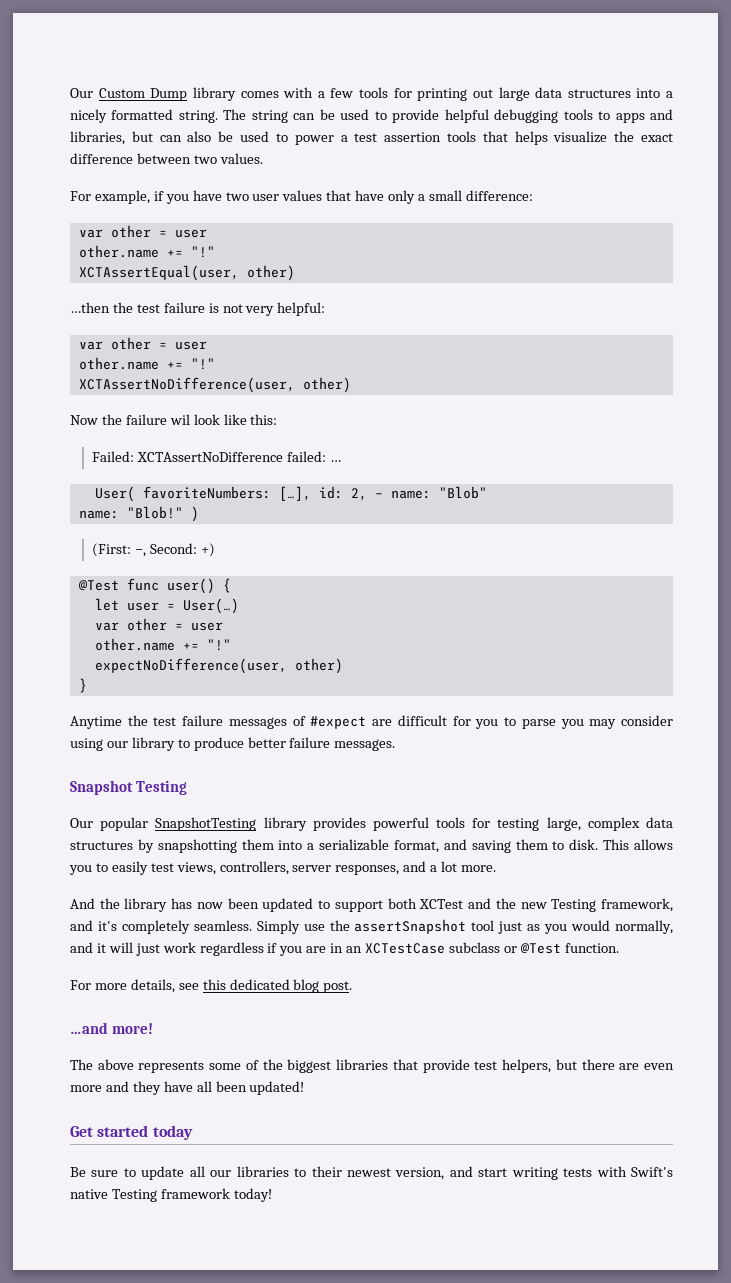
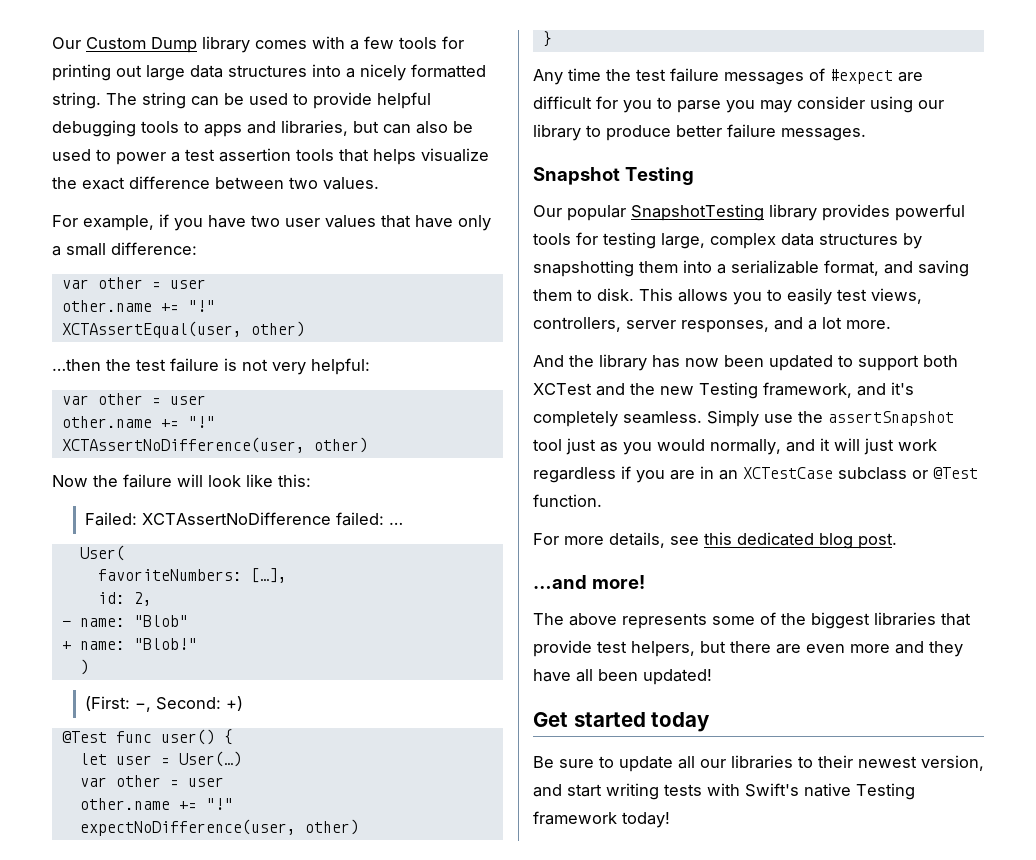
- Now the failure wil look like this:
+ Now the failure will look like this:
- User( favoriteNumbers: […], id: 2, − name: "Blob"
+ User(
+ favoriteNumbers: […],
+ id: 2,
+ − name: "Blob"
- name: "Blob!" )
+ + name: "Blob!"
+ )
- Anytime the test failure messages of #expect are difficult for you to parse you may consider using our library to produce better failure messages.
+ Any time the test failure messages of #expect are difficult for you to parse you may consider using our library to produce better failure messages.

